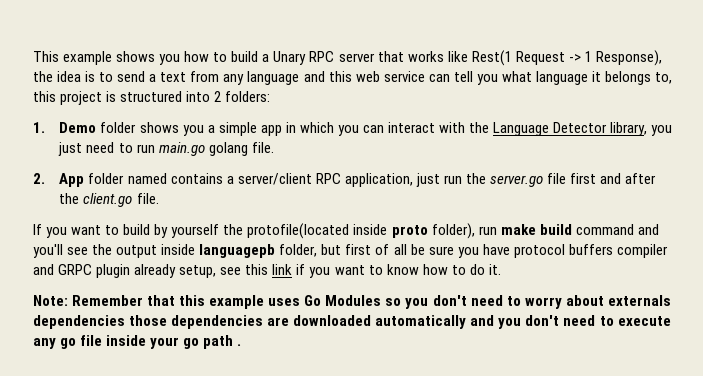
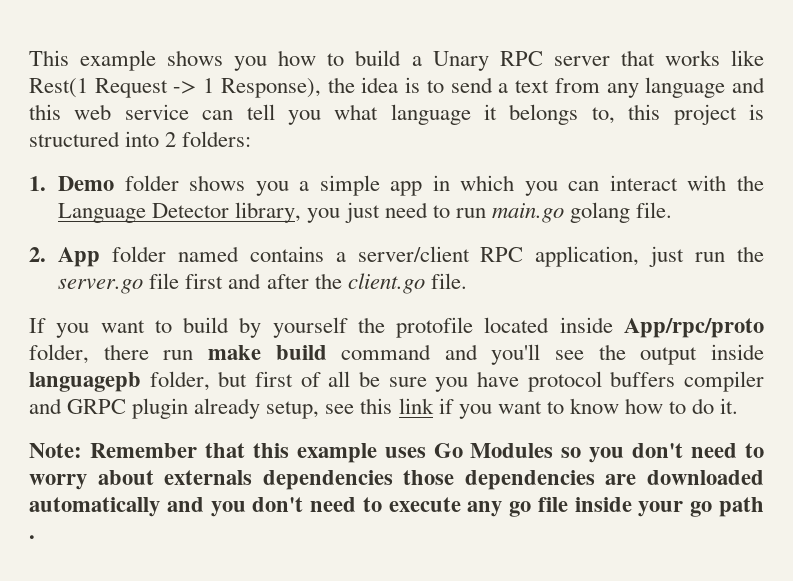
- If you want to build by yourself the protofile(located inside proto folder), run make build command and you'll see the output inside languagepb folder, but first of all be sure you have protocol buffers compiler and GRPC plugin already setup, see this link if you want to know how to do it.
+ If you want to build by yourself the protofile located inside App/rpc/proto folder, there run make build command and you'll see the output inside languagepb folder, but first of all be sure you have protocol buffers compiler and GRPC plugin already setup, see this link if you want to know how to do it.

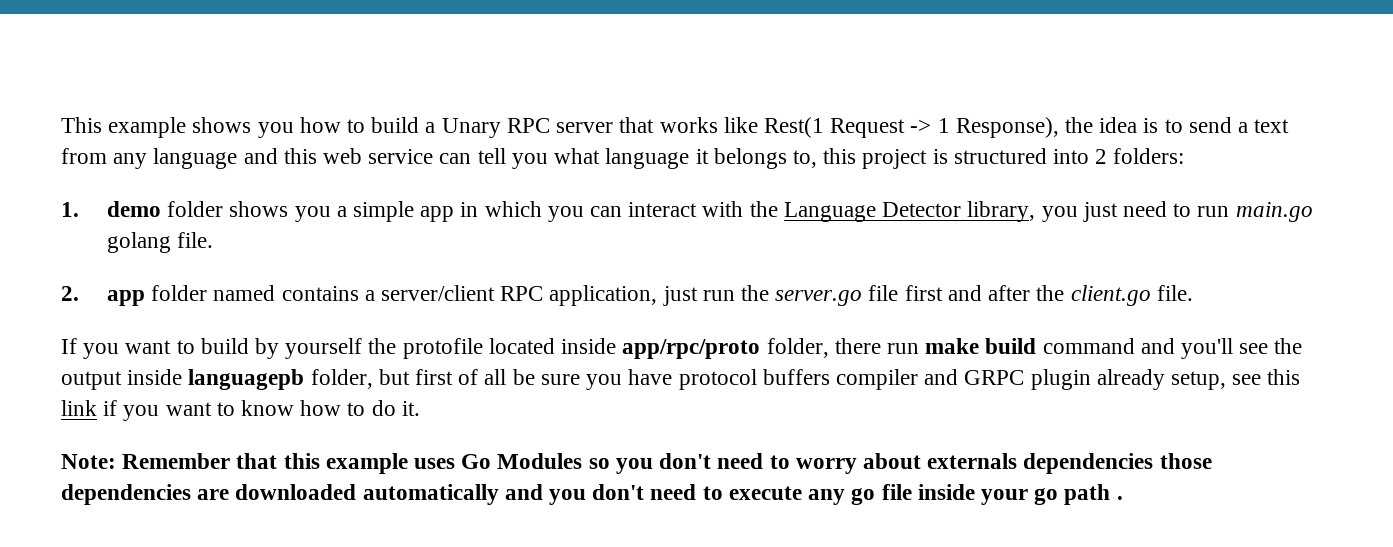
- 1. Demo folder shows you a simple app in which you can interact with the Language Detector library, you just need to run main.go golang file.
+ 1. demo folder shows you a simple app in which you can interact with the Language Detector library, you just need to run main.go golang file.
- 2. App folder named contains a server/client RPC application, just run the server.go file first and after the client.go file.
+ 2. app folder named contains a server/client RPC application, just run the server.go file first and after the client.go file.
- If you want to build by yourself the protofile located inside App/rpc/proto folder, there run make build command and you'll see the output inside languagepb folder, but first of all be sure you have protocol buffers compiler and GRPC plugin already setup, see this link if you want to know how to do it.
+ If you want to build by yourself the protofile located inside app/rpc/proto folder, there run make build command and you'll see the output inside languagepb folder, but first of all be sure you have protocol buffers compiler and GRPC plugin already setup, see this link if you want to know how to do it.

